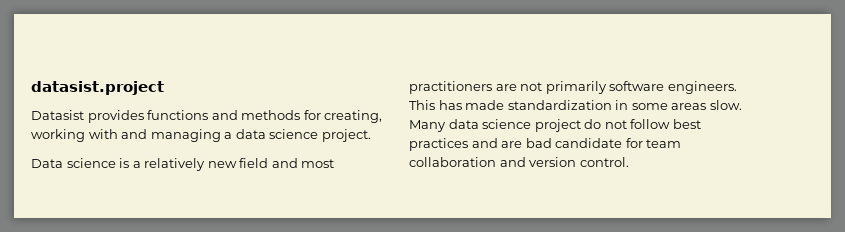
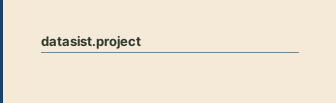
- Datasist provides functions and methods for creating, working with and managing a data science project.
- Data science is a relatively new field and most practitioners are not primarily software engineers. This has made standardization in some areas slow. Many data science project do not follow best practices and are bad candidate for team collaboration and version control.

